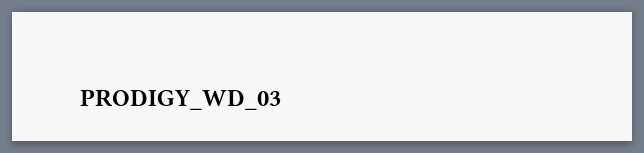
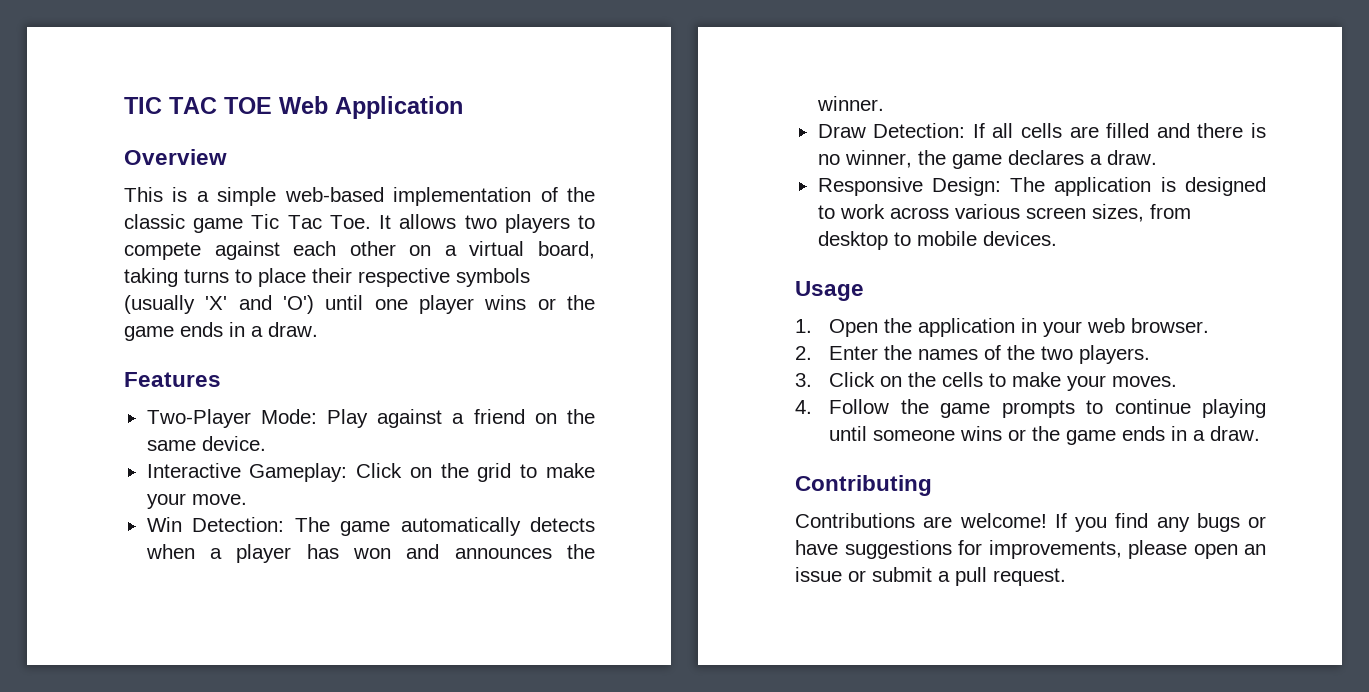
- PRODIGY_WD_03
+ TIC TAC TOE Web Application
+ Overview
+ This is a simple web-based implementation of the classic game Tic Tac Toe. It allows two players to compete against each other on a virtual board, taking turns to place their respective symbols (usually 'X' and 'O') until one player wins or the game ends in a draw.
+ Features
+ Two-Player Mode: Play against a friend on the same device.
+ Interactive Gameplay: Click on the grid to make your move.
+ Win Detection: The game automatically detects when a player has won and announces the winner.
+ Draw Detection: If all cells are filled and there is no winner, the game declares a draw.
+ Responsive Design: The application is designed to work across various screen sizes, from desktop to mobile devices.
+ Usage
+ 1. Open the application in your web browser.
+ 2. Enter the names of the two players.
+ 3. Click on the cells to make your moves.
+ 4. Follow the game prompts to continue playing until someone wins or the game ends in a draw.
+ Contributing
+ Contributions are welcome! If you find any bugs or have suggestions for improvements, please open an issue or submit a pull request.

